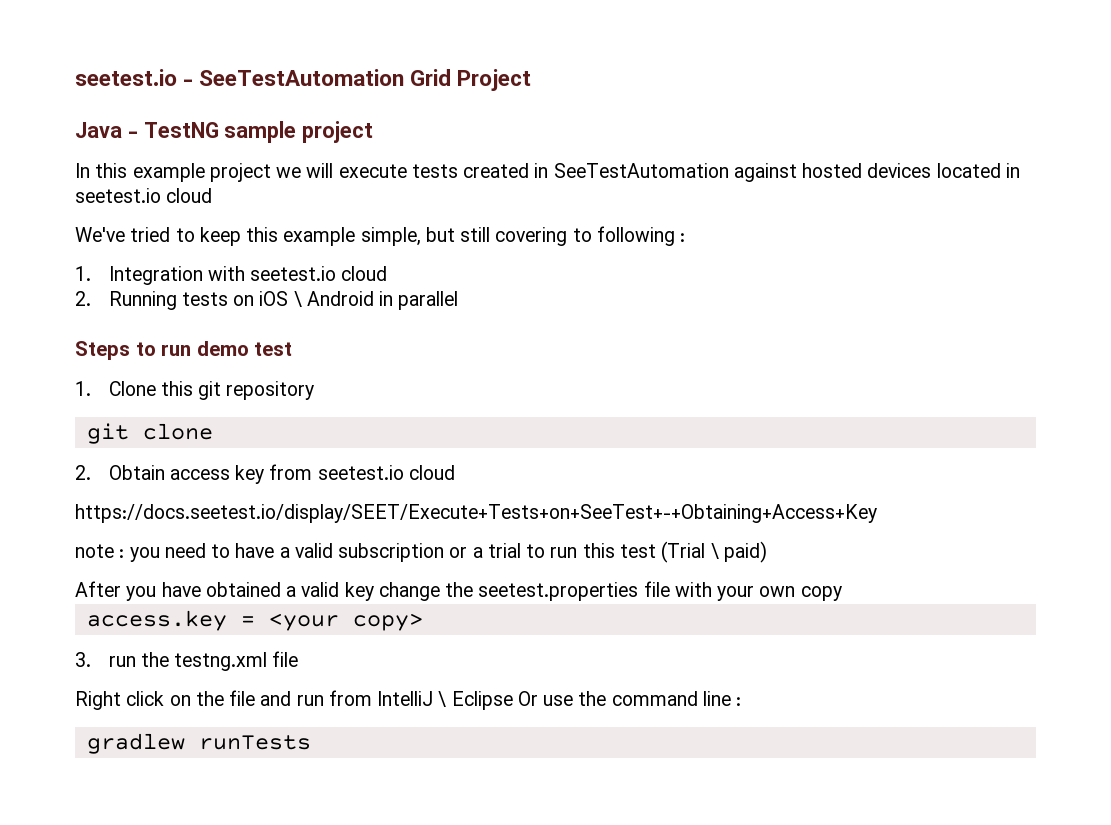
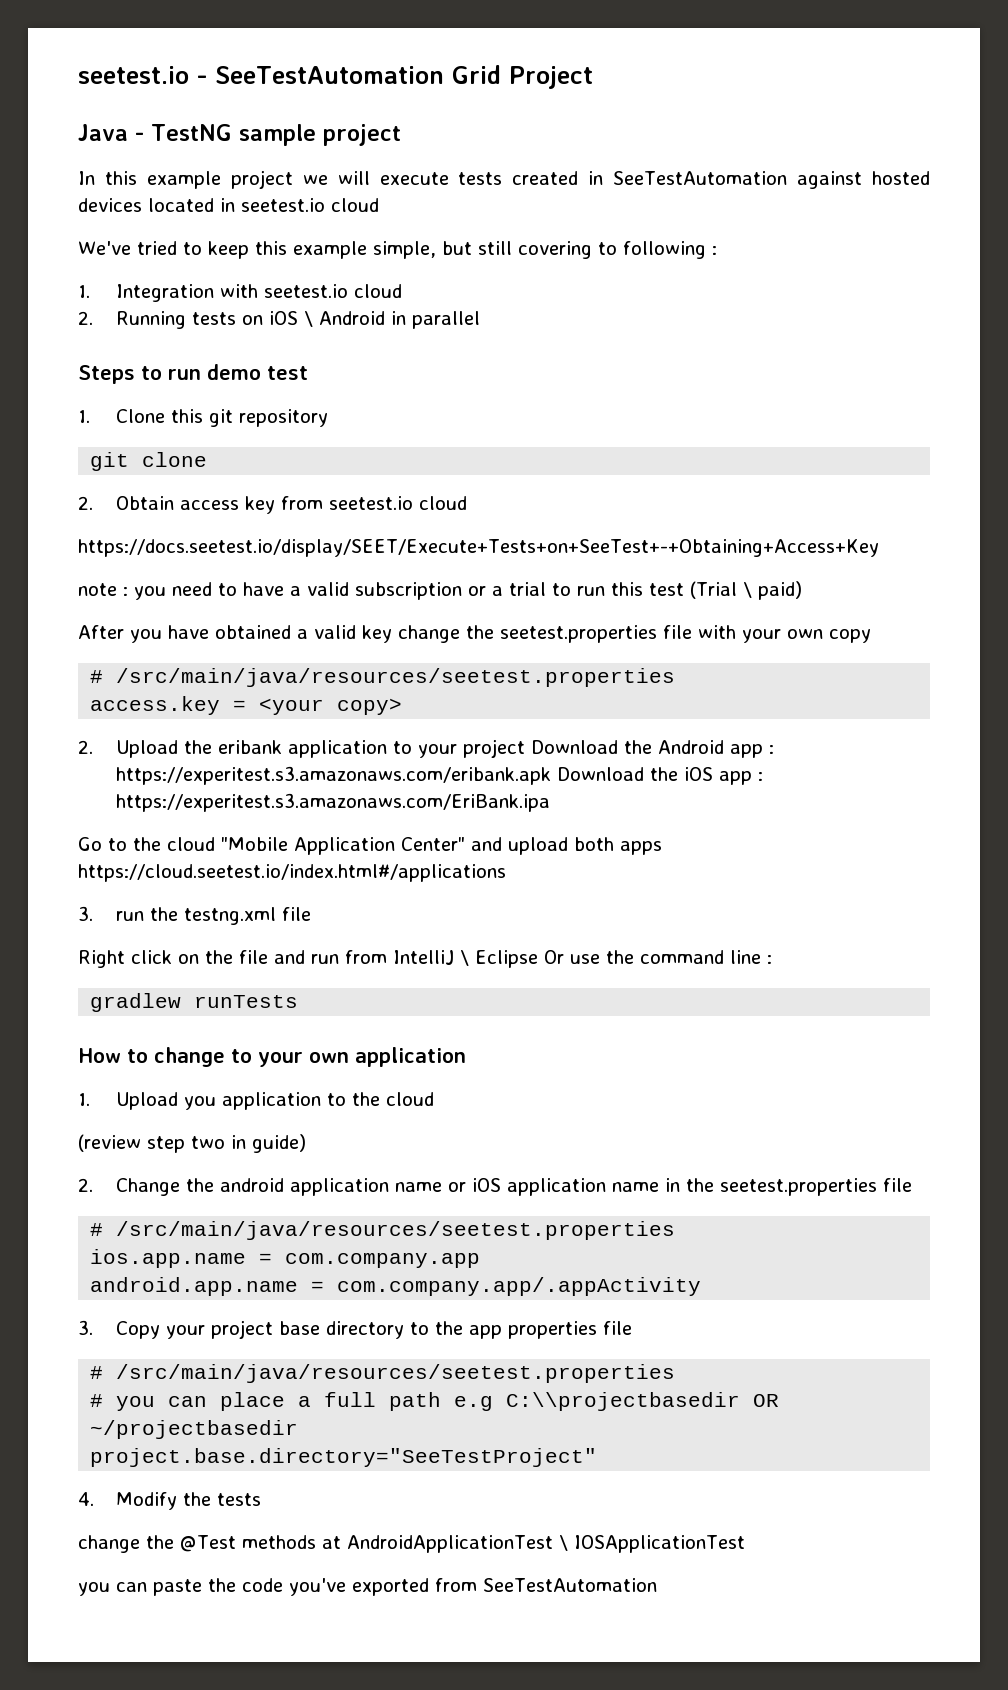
  After you have obtained a valid key change the seetest.properties file with your own copy
+ # /src/main/java/resources/seetest.properties
+ 2. Upload the eribank application to your project Download the Android app : https://experitest.s3.amazonaws.com/eribank.apk Download the iOS app : https://experitest.s3.amazonaws.com/EriBank.ipa
+ Go to the cloud "Mobile Application Center" and upload both apps https://cloud.seetest.io/index.html#/applications
+ How to change to your own application
+ 1. Upload you application to the cloud
+ (review step two in guide)
+ 2. Change the android application name or iOS application name in the seetest.properties file
+ # /src/main/java/resources/seetest.properties
+ ios.app.name = com.company.app
+ android.app.name = com.company.app/.appActivity
+ 3. Copy your project base directory to the app properties file
+ # /src/main/java/resources/seetest.properties
+ # you can place a full path e.g C:\\projectbasedir OR ~/projectbasedir
+ project.base.directory="SeeTestProject"
+ 4. Modify the tests
+ change the @Test methods at AndroidApplicationTest \ IOSApplicationTest
+ you can paste the code you've exported from SeeTestAutomation

